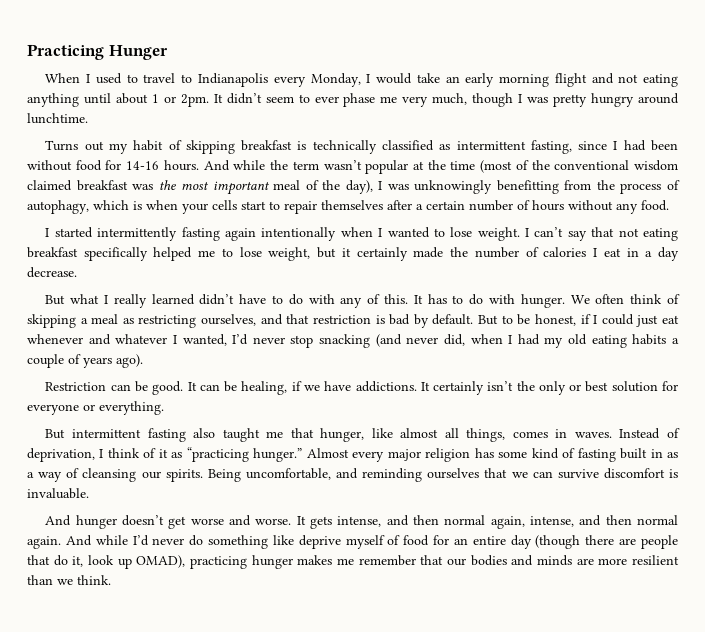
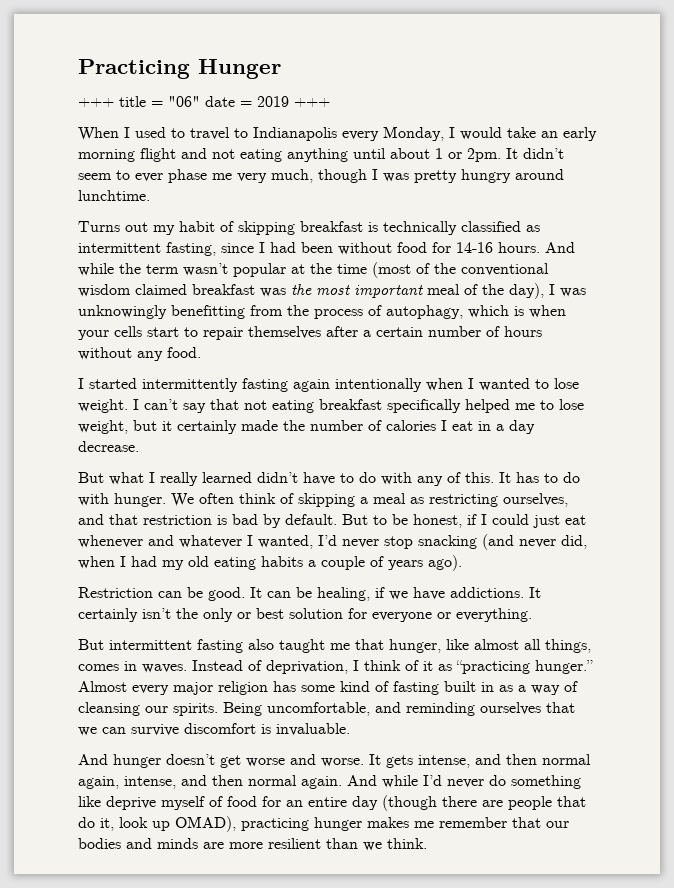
+ +++ title = "06" date = 2019 +++

